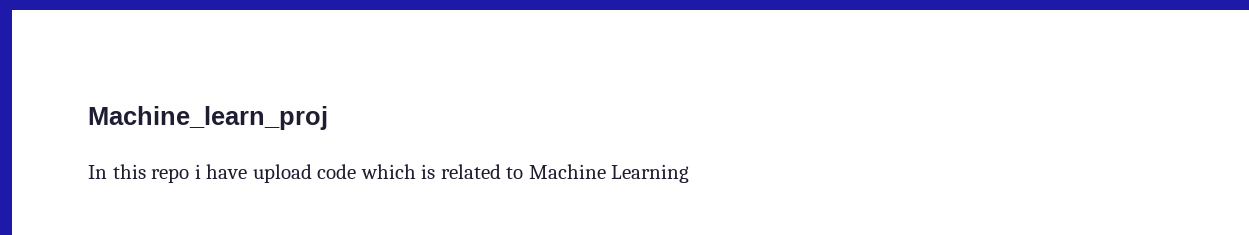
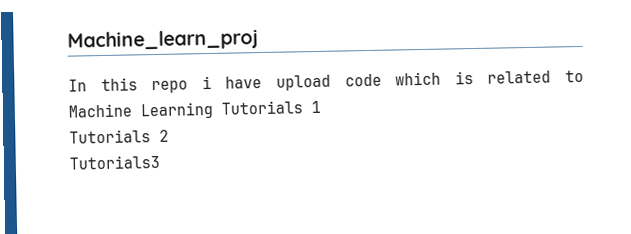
- In this repo i have upload code which is related to Machine Learning
+ In this repo i have upload code which is related to Machine Learning Tutorials 1
+ Tutorials 2
+ Tutorials3

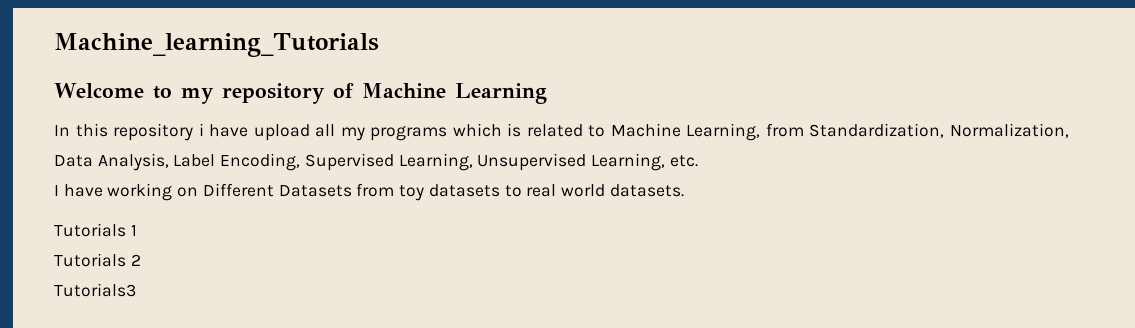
- Machine_learn_proj
+ Machine_learning_Tutorials
+ Welcome to my repository of Machine Learning
- In this repo i have upload code which is related to Machine Learning Tutorials 1
+ In this repository i have upload all my programs which is related to Machine Learning, from Standardization, Normalization, Data Analysis, Label Encoding, Supervised Learning, Unsupervised Learning, etc.
+ I have working on Different Datasets from toy datasets to real world datasets.
+ Tutorials 1

